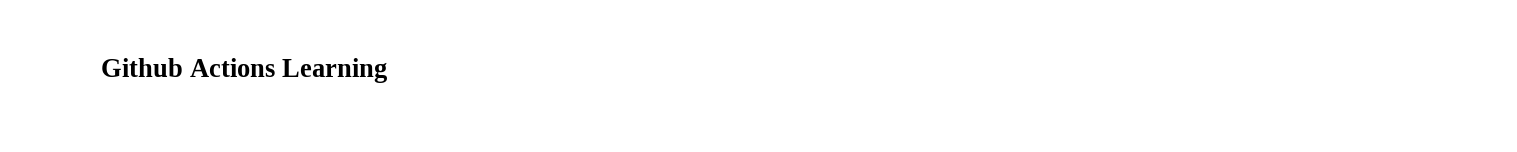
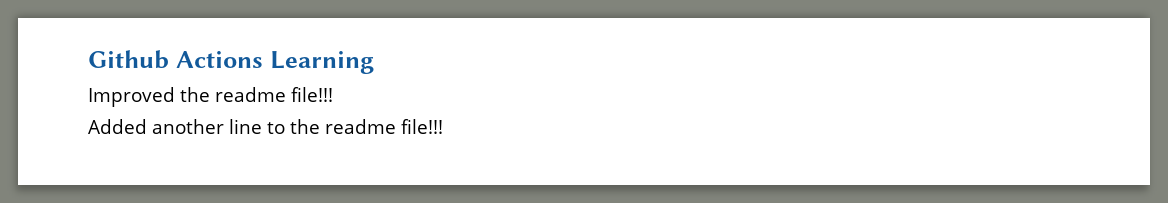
+ Improved the readme file!!!
+ Added another line to the readme file!!!

